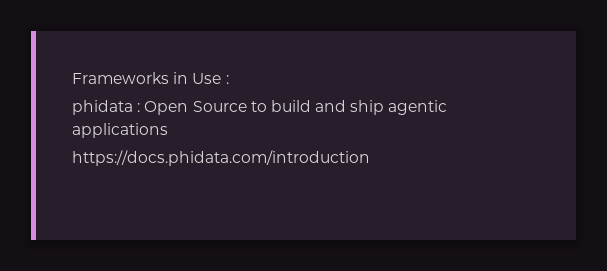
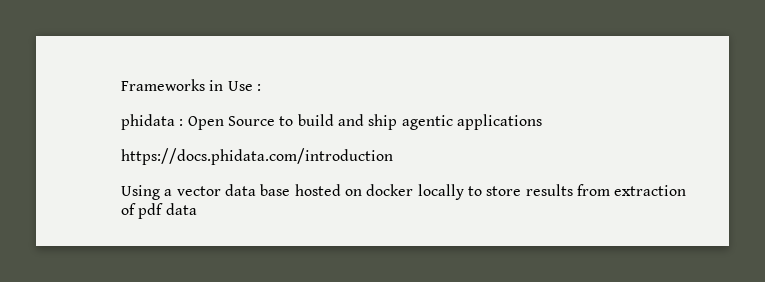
+ Using a vector data base hosted on docker locally to store results from extraction of pdf data

